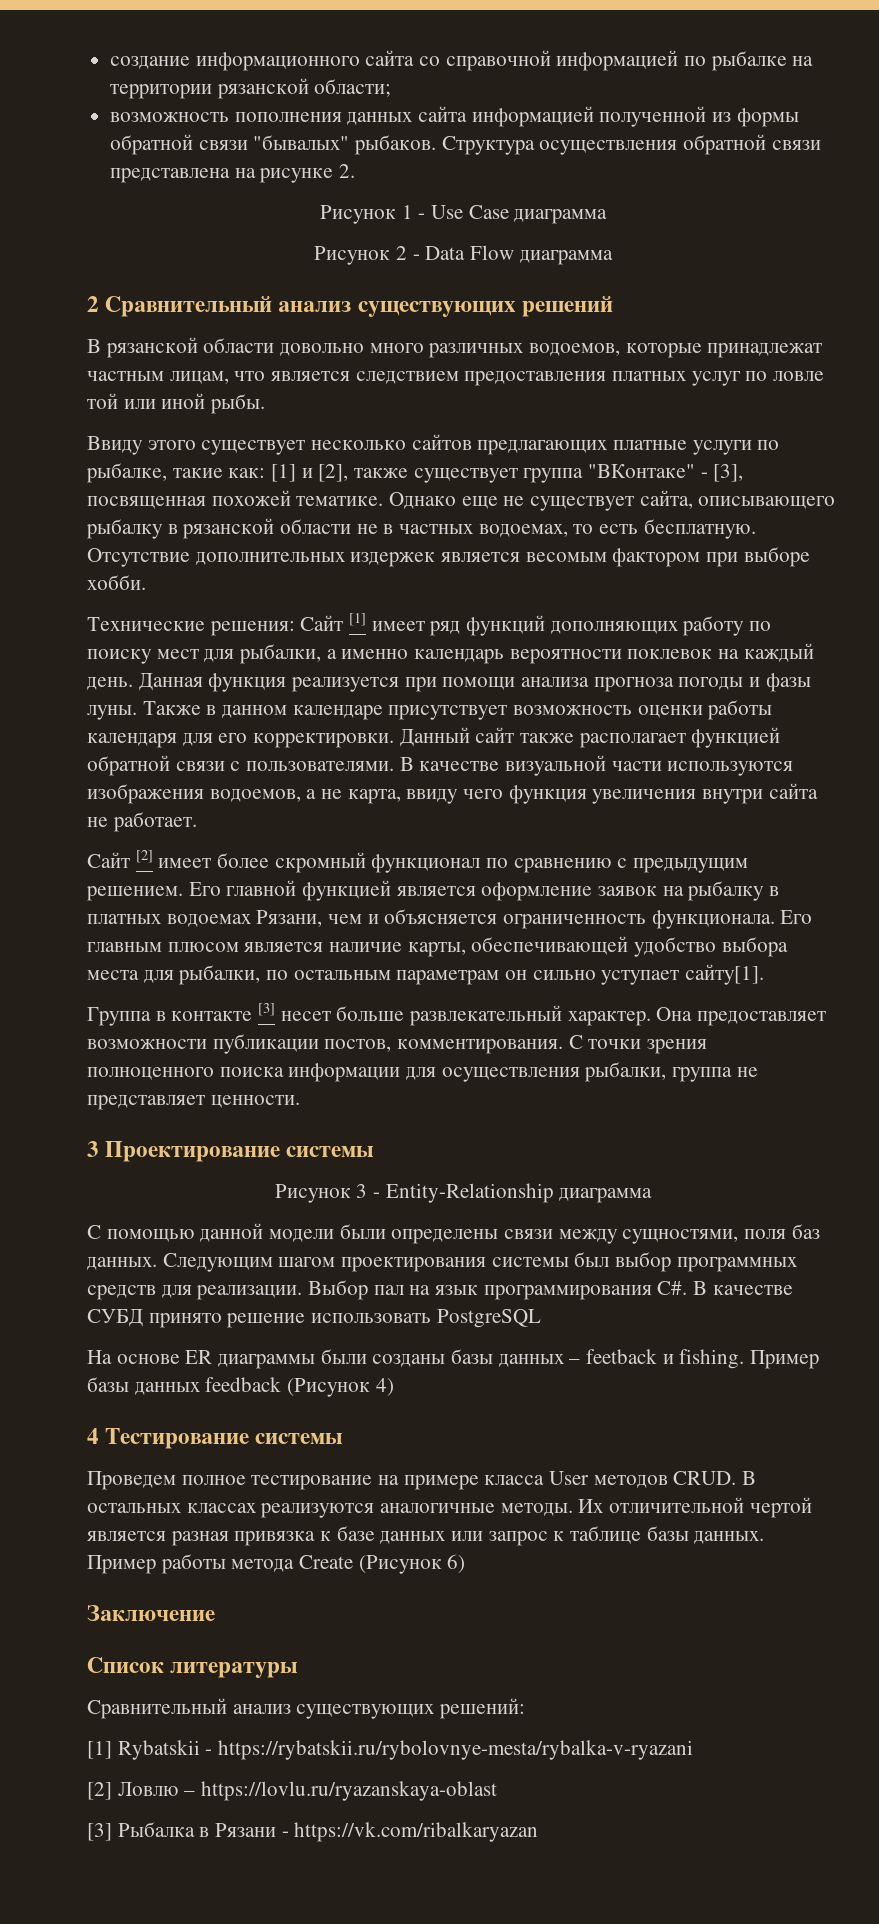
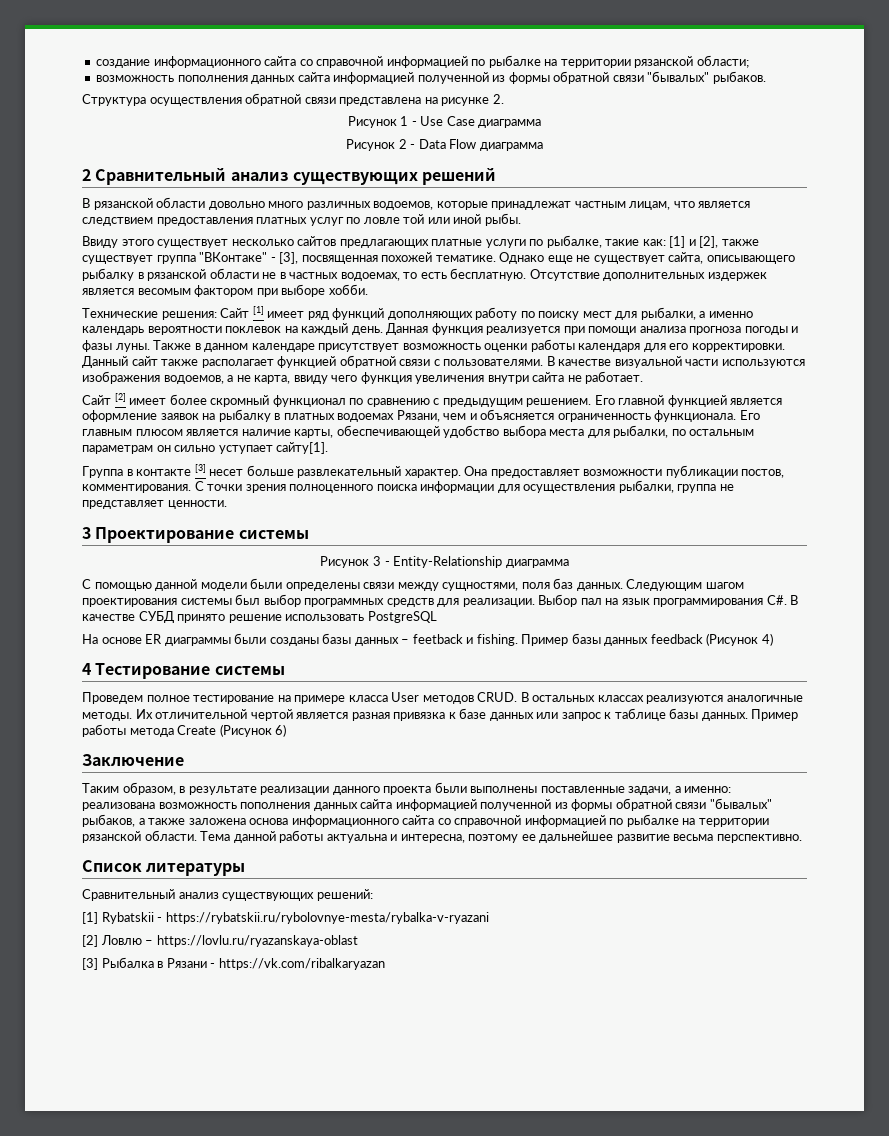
- возможность пополнения данных сайта информацией полученной из формы обратной связи "бывалых" рыбаков. Структура осуществления обратной связи представлена на рисунке 2.
+ возможность пополнения данных сайта информацией полученной из формы обратной связи "бывалых" рыбаков.
+ Структура осуществления обратной связи представлена на рисунке 2.
+ Таким образом, в результате реализации данного проекта были выполнены поставленные задачи, а именно: реализована возможность пополнения данных сайта информацией полученной из формы обратной связи "бывалых" рыбаков, а также заложена основа информационного сайта со справочной информацией по рыбалке на территории рязанской области. Тема данной работы актуальна и интересна, поэтому ее дальнейшее развитие весьма перспективно.

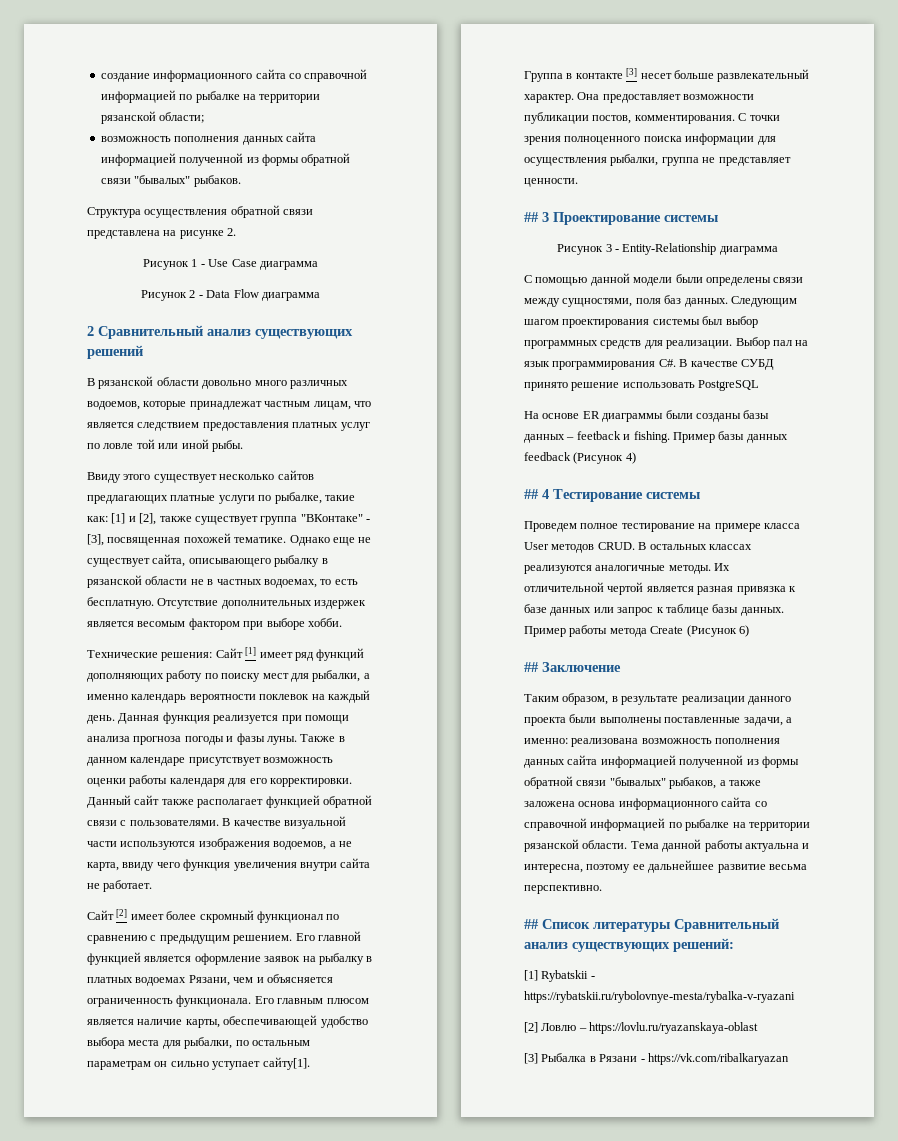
- 3 Проектирование системы
+ ## 3 Проектирование системы
- 4 Тестирование системы
+ ## 4 Тестирование системы
- Заключение
+ ## Заключение
- Список литературы
- Сравнительный анализ существующих решений:
+ ## Список литературы Сравнительный анализ существующих решений:

